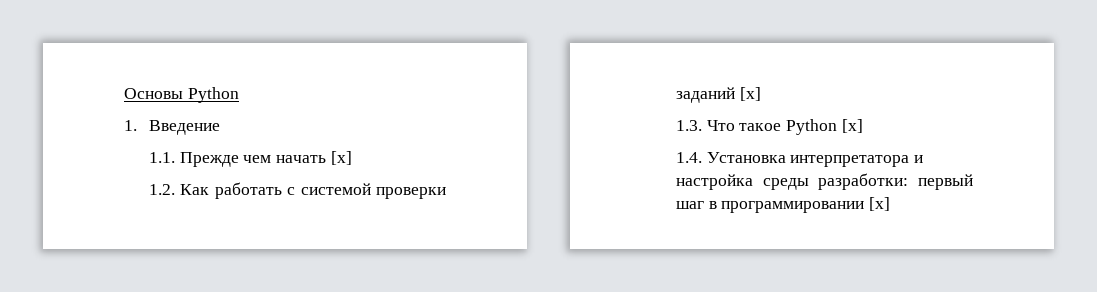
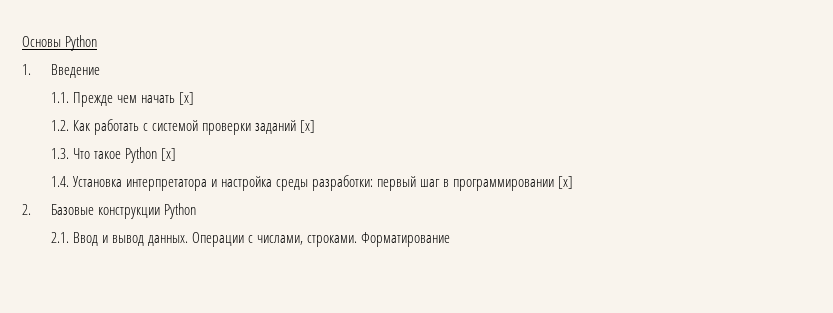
+ 2. Базовые конструкции Python
+ 2.1. Ввод и вывод данных. Операции с числами, строками. Форматирование

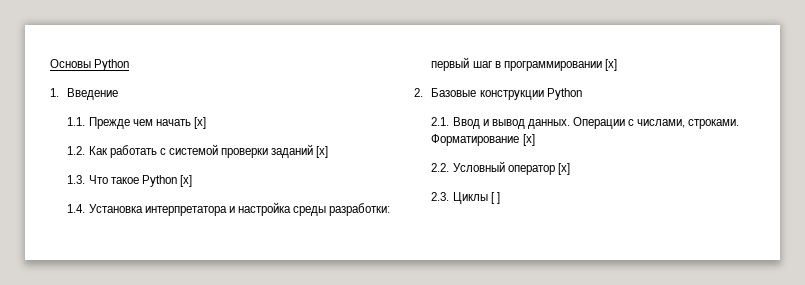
- Форматирование
+ Форматирование [x]
+ 2.2. Условный оператор [x]
+ 2.3. Циклы [ ]

